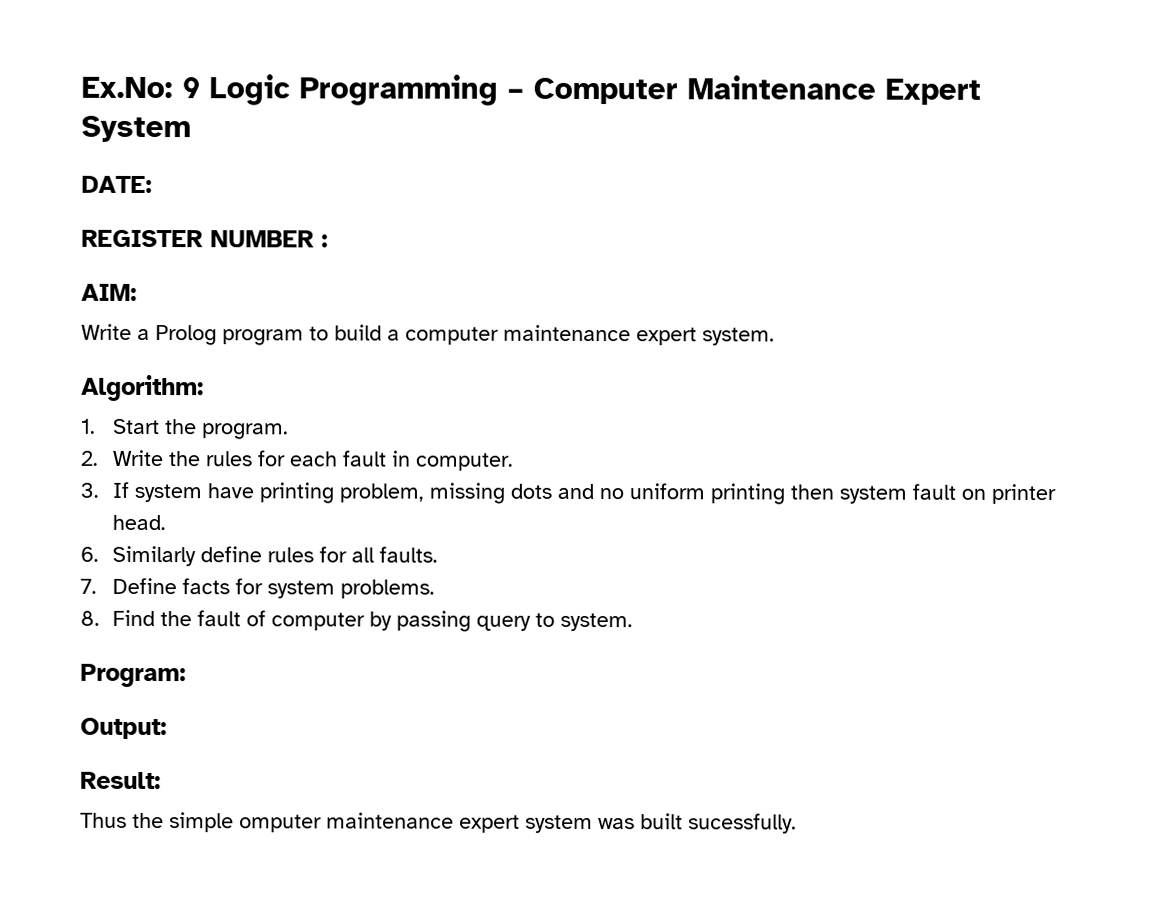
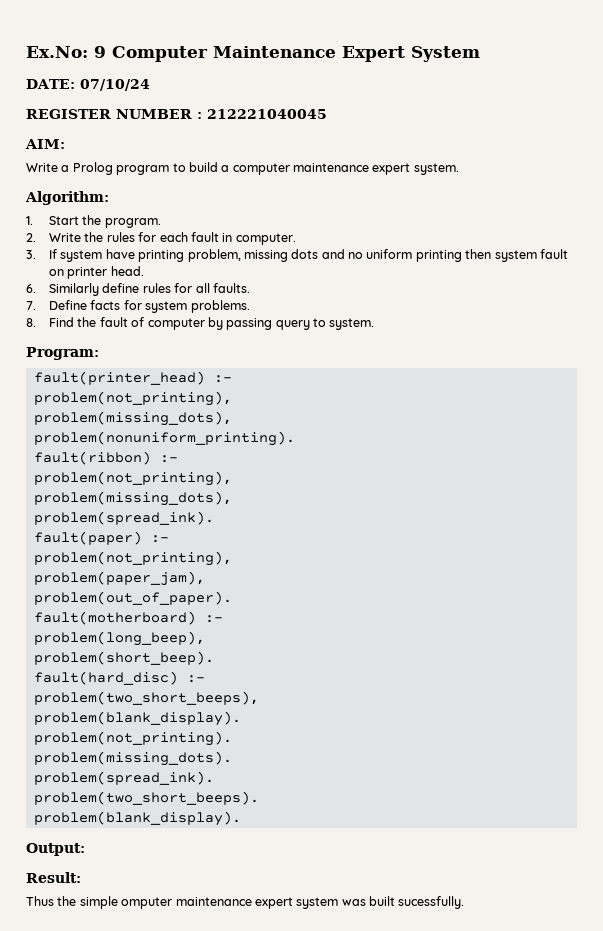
- Ex.No: 9 Logic Programming – Computer Maintenance Expert System
+ Ex.No: 9 Computer Maintenance Expert System
- DATE:
+ DATE: 07/10/24
- REGISTER NUMBER :
+ REGISTER NUMBER : 212221040045
+ fault(printer_head) :-
+ problem(not_printing),
+ problem(missing_dots),
+ problem(nonuniform_printing).
+ fault(ribbon) :-
+ problem(not_printing),
+ problem(missing_dots),
+ problem(spread_ink).
+ fault(paper) :-
+ problem(not_printing),
+ problem(paper_jam),
+ problem(out_of_paper).
+ fault(motherboard) :-
+ problem(long_beep),
+ problem(short_beep).
+ fault(hard_disc) :-
+ problem(two_short_beeps),
+ problem(blank_display).
+ problem(not_printing).
+ problem(missing_dots).
+ problem(spread_ink).
+ problem(two_short_beeps).
+ problem(blank_display).

